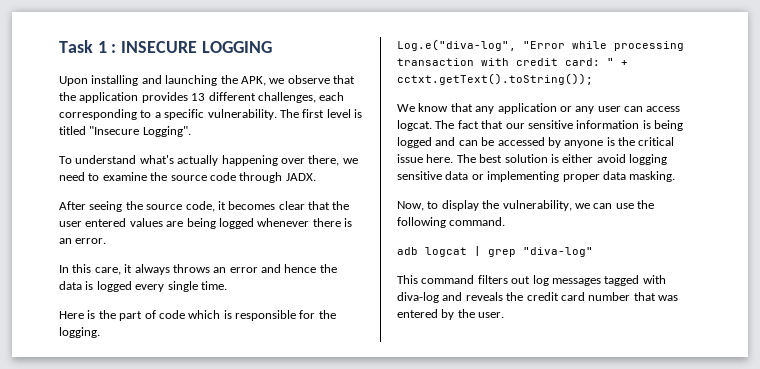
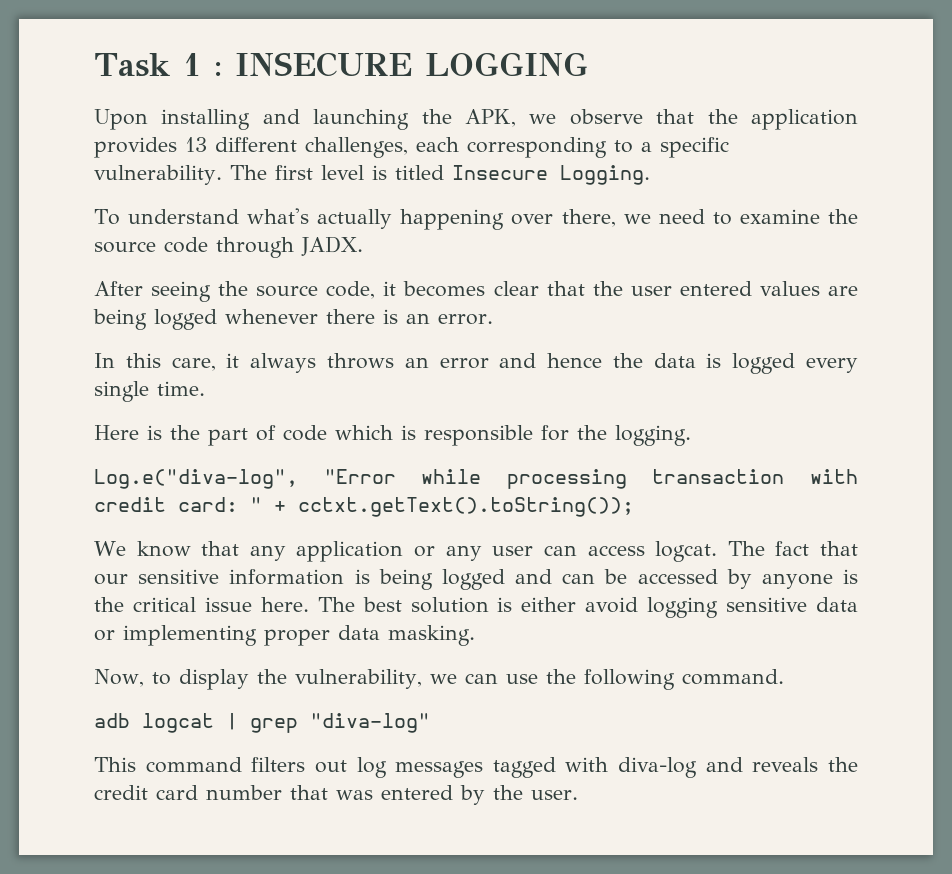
- The first level is titled "Insecure Logging".
+ The first level is titled Insecure Logging.

